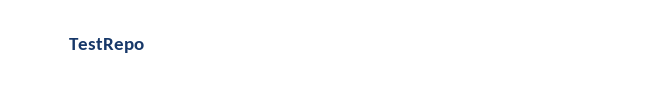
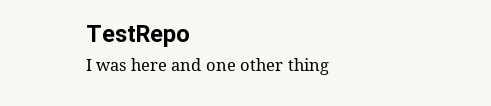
+ I was here and one other thing

